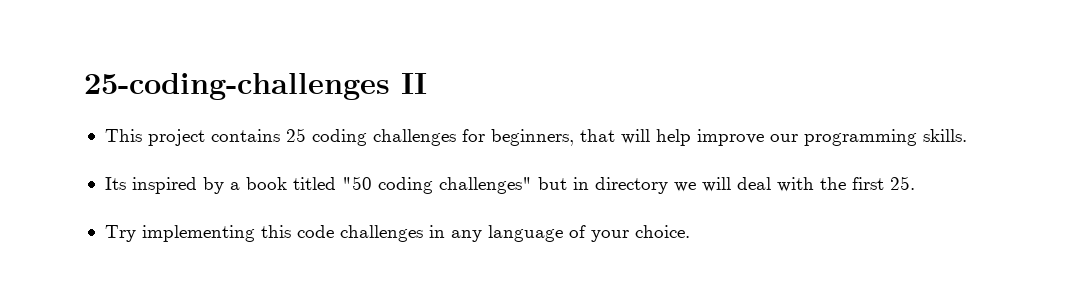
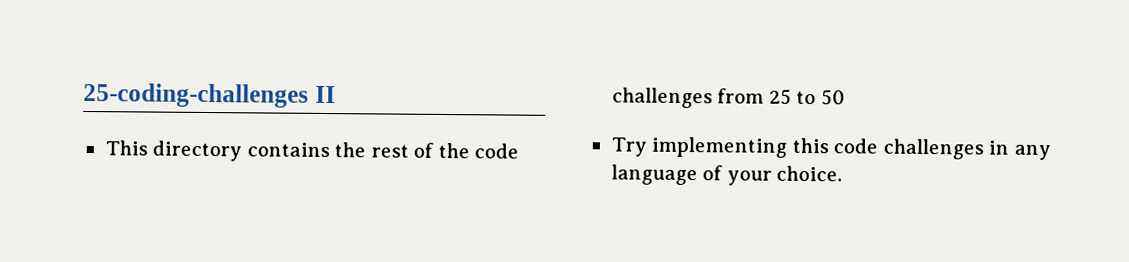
- This project contains 25 coding challenges for beginners, that will help improve our programming skills.
- Its inspired by a book titled "50 coding challenges" but in directory we will deal with the first 25.
+ This directory contains the rest of the code challenges from 25 to 50

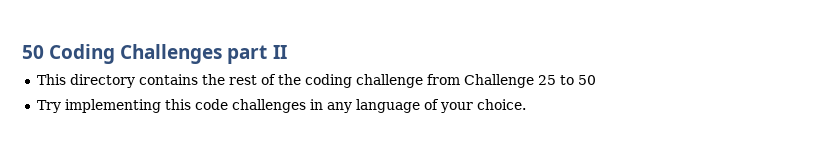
- 25-coding-challenges II
+ 50 Coding Challenges part II
- This directory contains the rest of the code challenges from 25 to 50
+ This directory contains the rest of the coding challenge from Challenge 25 to 50

